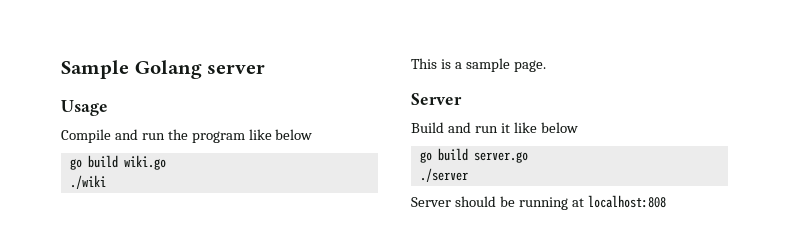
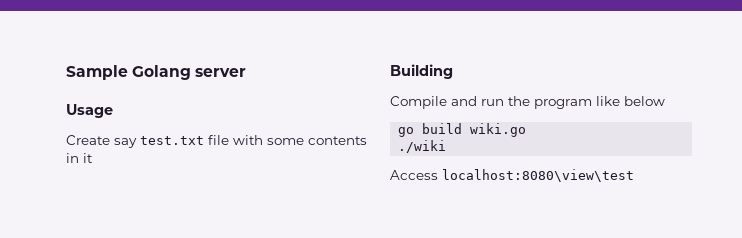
+ Create say test.txt file with some contents in it
+ Building
- This is a sample page.
- Server
- Build and run it like below
- go build server.go
- ./server
- Server should be running at localhost:808
+ Access localhost:8080\view\test

